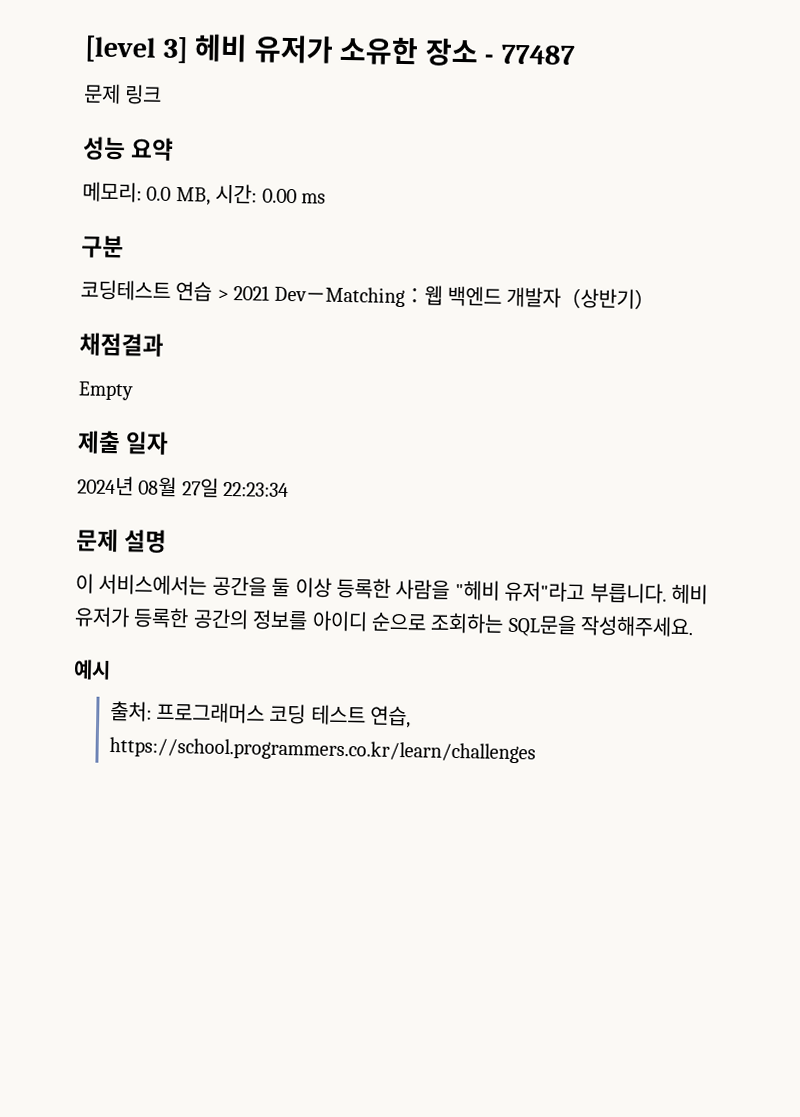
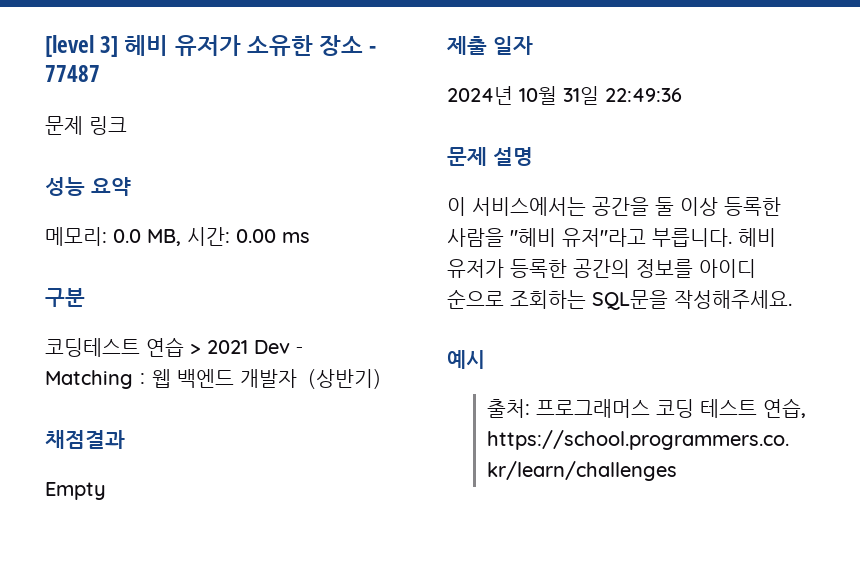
- 2024년 08월 27일 22:23:34
+ 2024년 10월 31일 22:49:36

